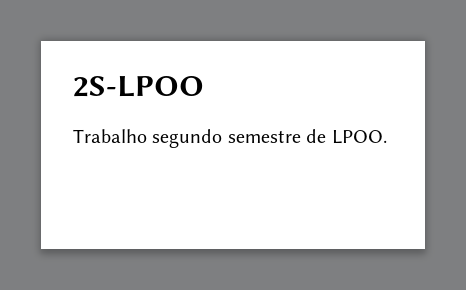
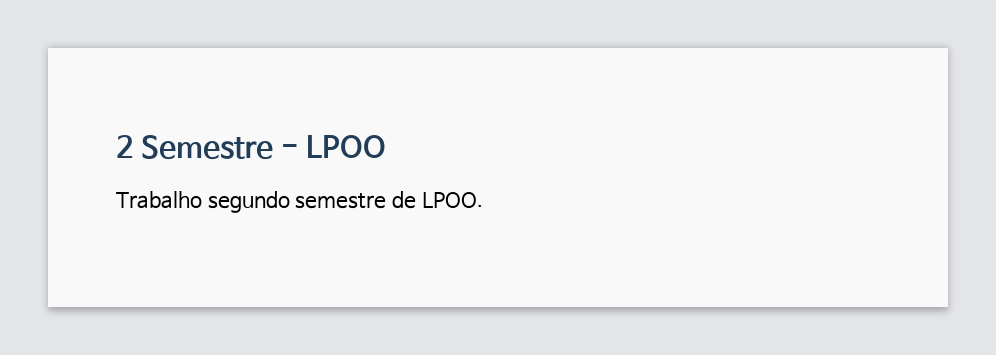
- 2S-LPOO
+ 2 Semestre - LPOO

